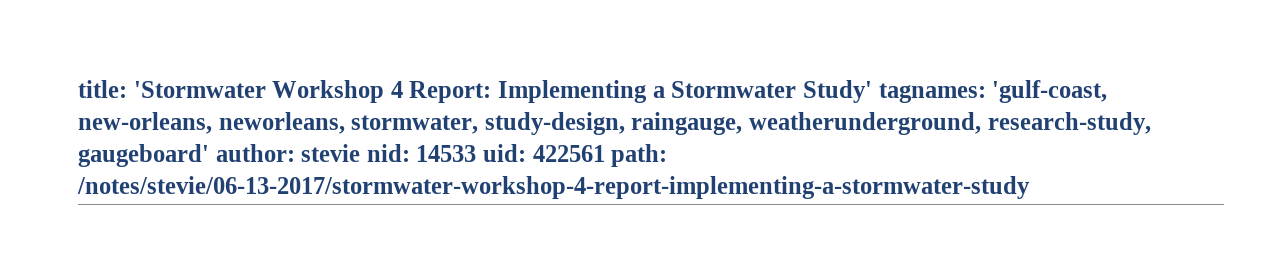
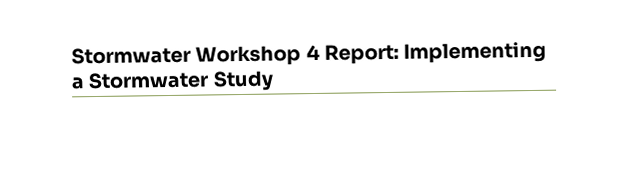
- title: 'Stormwater Workshop 4 Report: Implementing a Stormwater Study' tagnames: 'gulf-coast, new-orleans, neworleans, stormwater, study-design, raingauge, weatherunderground, research-study, gaugeboard' author: stevie nid: 14533 uid: 422561 path: /notes/stevie/06-13-2017/stormwater-workshop-4-report-implementing-a-stormwater-study
+ Stormwater Workshop 4 Report: Implementing a Stormwater Study

